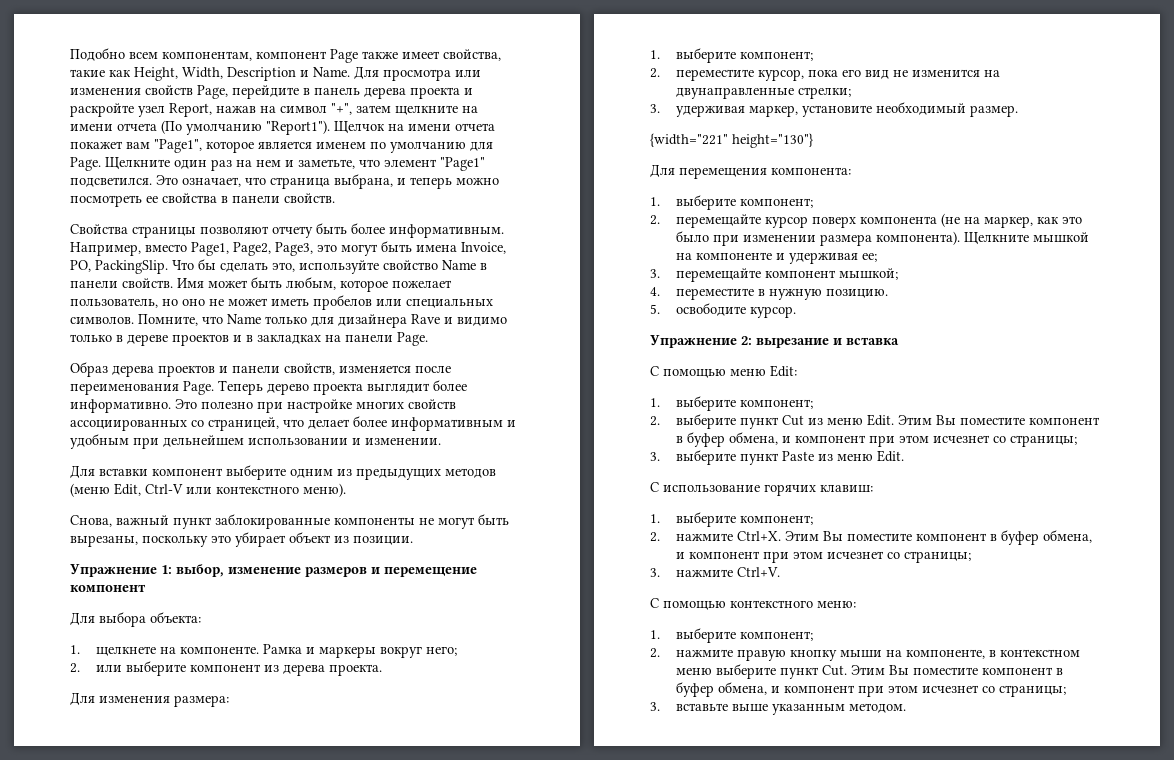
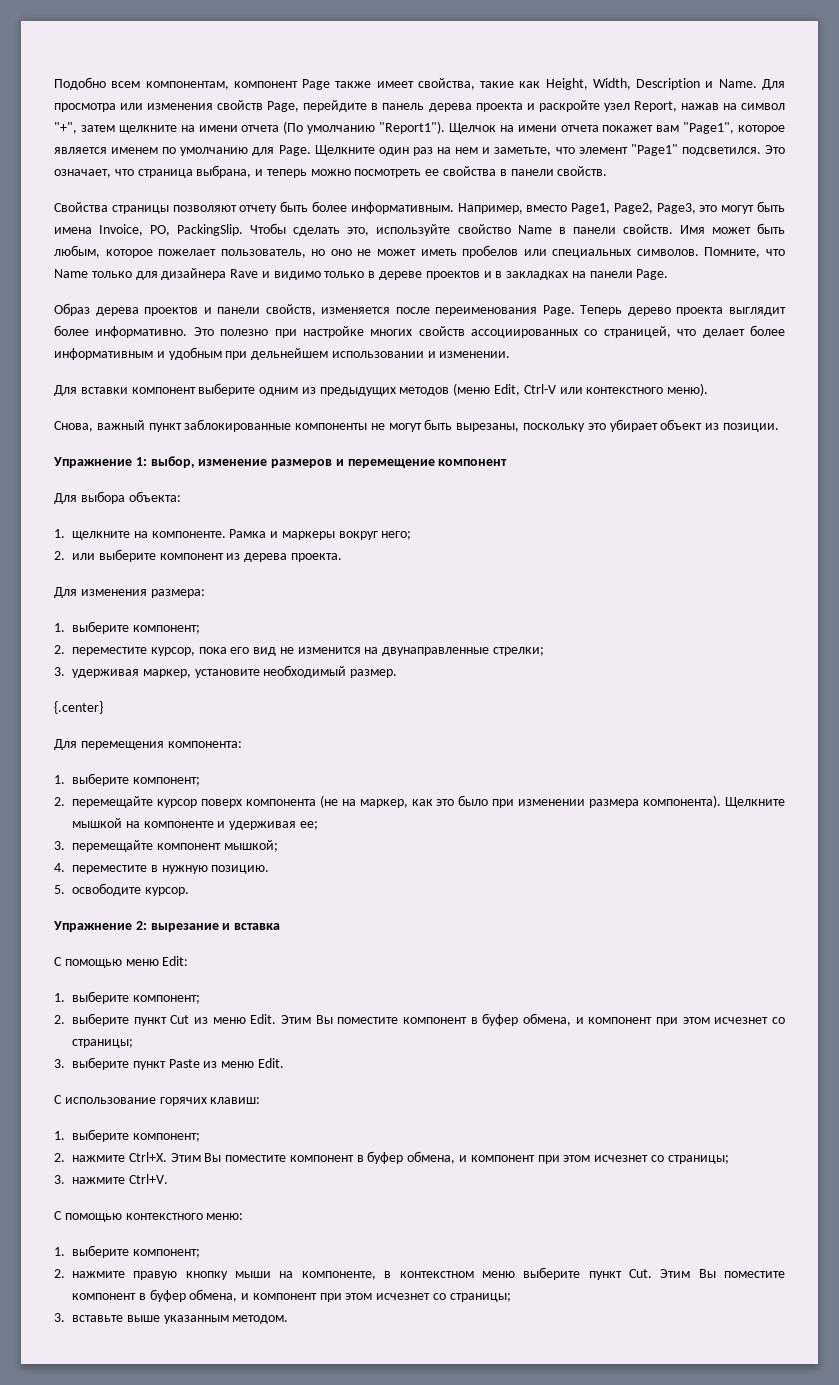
- Что бы сделать это, используйте свойство Name в панели свойств.
+ Чтобы сделать это, используйте свойство Name в панели свойств.
- 1. щелкнете на компоненте.
+ 1. щелкните на компоненте.
- {width="221" height="130"}
+ {.center}

